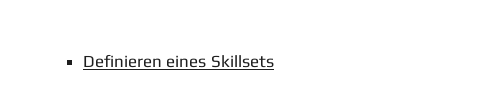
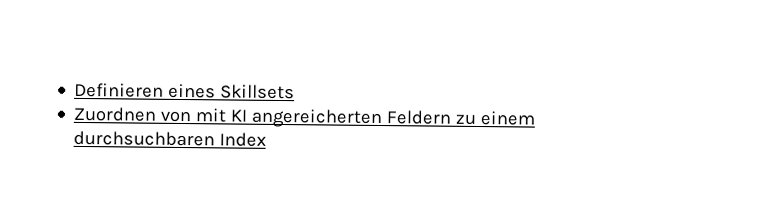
+ Zuordnen von mit KI angereicherten Feldern zu einem durchsuchbaren Index

